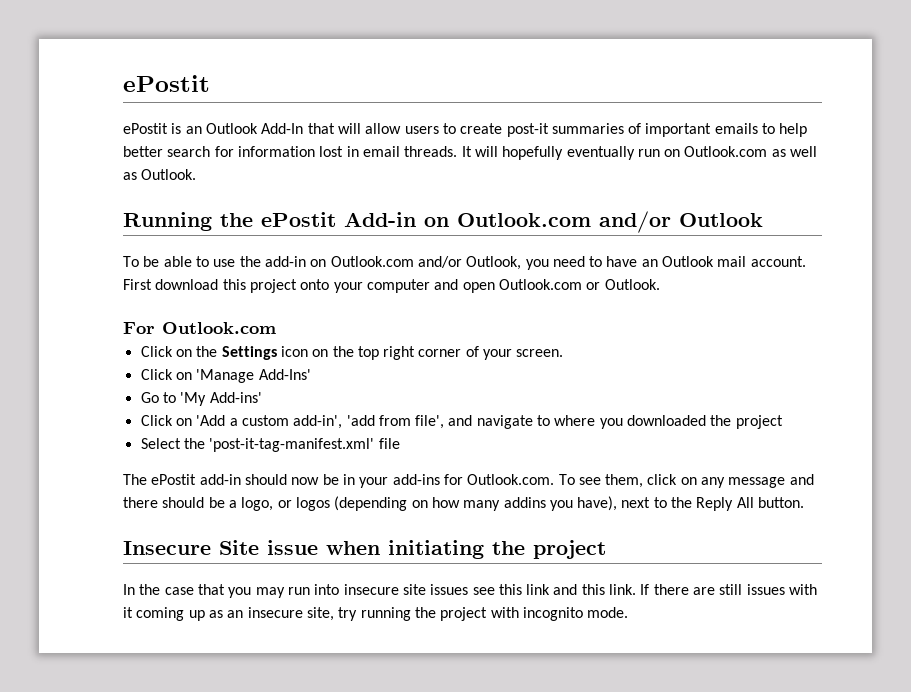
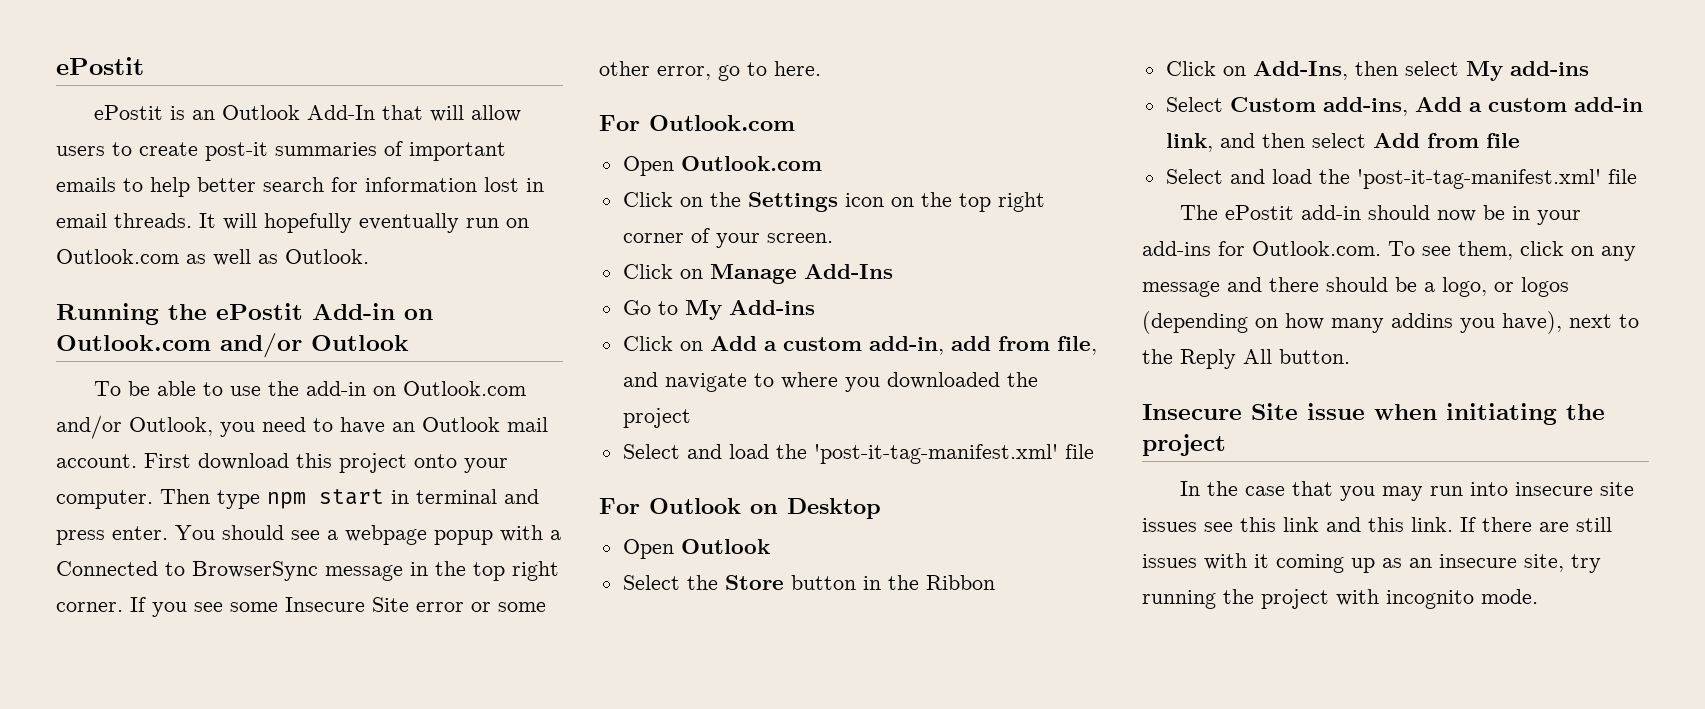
- First download this project onto your computer and open Outlook.com or Outlook.
+ First download this project onto your computer. Then type npm start in terminal and press enter. You should see a webpage popup with a Connected to BrowserSync message in the top right corner. If you see some Insecure Site error or some other error, go to here.
+ Open Outlook.com
- Click on 'Manage Add-Ins'
+ Click on Manage Add-Ins
- Go to 'My Add-ins'
- Click on 'Add a custom add-in', 'add from file', and navigate to where you downloaded the project
- Select the 'post-it-tag-manifest.xml' file
+ Go to My Add-ins
+ Click on Add a custom add-in, add from file, and navigate to where you downloaded the project
+ Select and load the 'post-it-tag-manifest.xml' file
+ For Outlook on Desktop
+ Open Outlook
+ Select the Store button in the Ribbon
+ Click on Add-Ins, then select My add-ins
+ Select Custom add-ins, Add a custom add-in link, and then select Add from file
+ Select and load the 'post-it-tag-manifest.xml' file

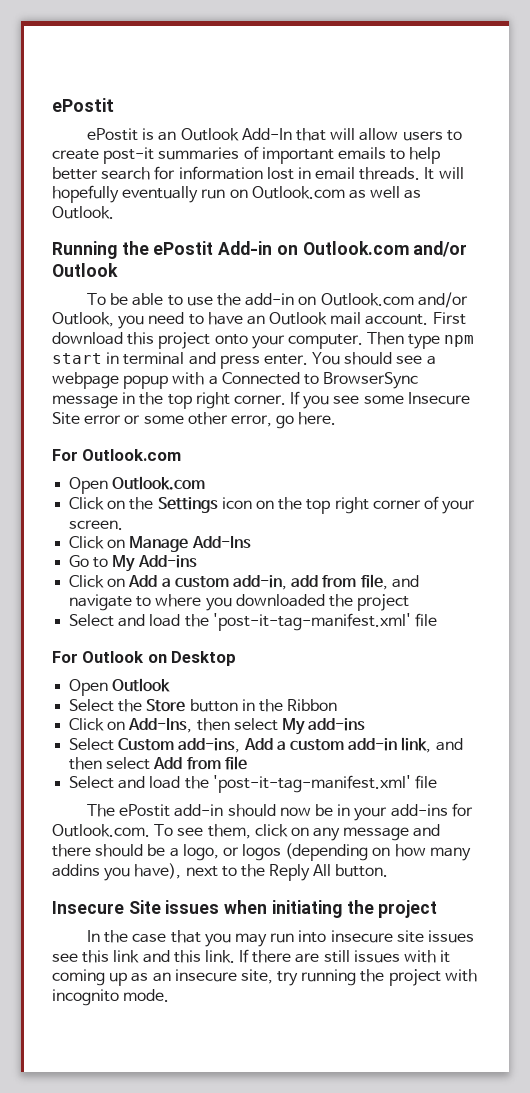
- If you see some Insecure Site error or some other error, go to here.
+ If you see some Insecure Site error or some other error, go here.
- Insecure Site issue when initiating the project
+ Insecure Site issues when initiating the project

